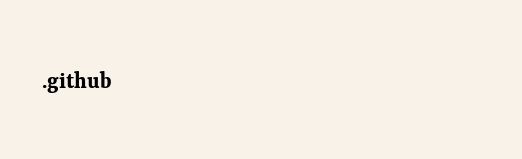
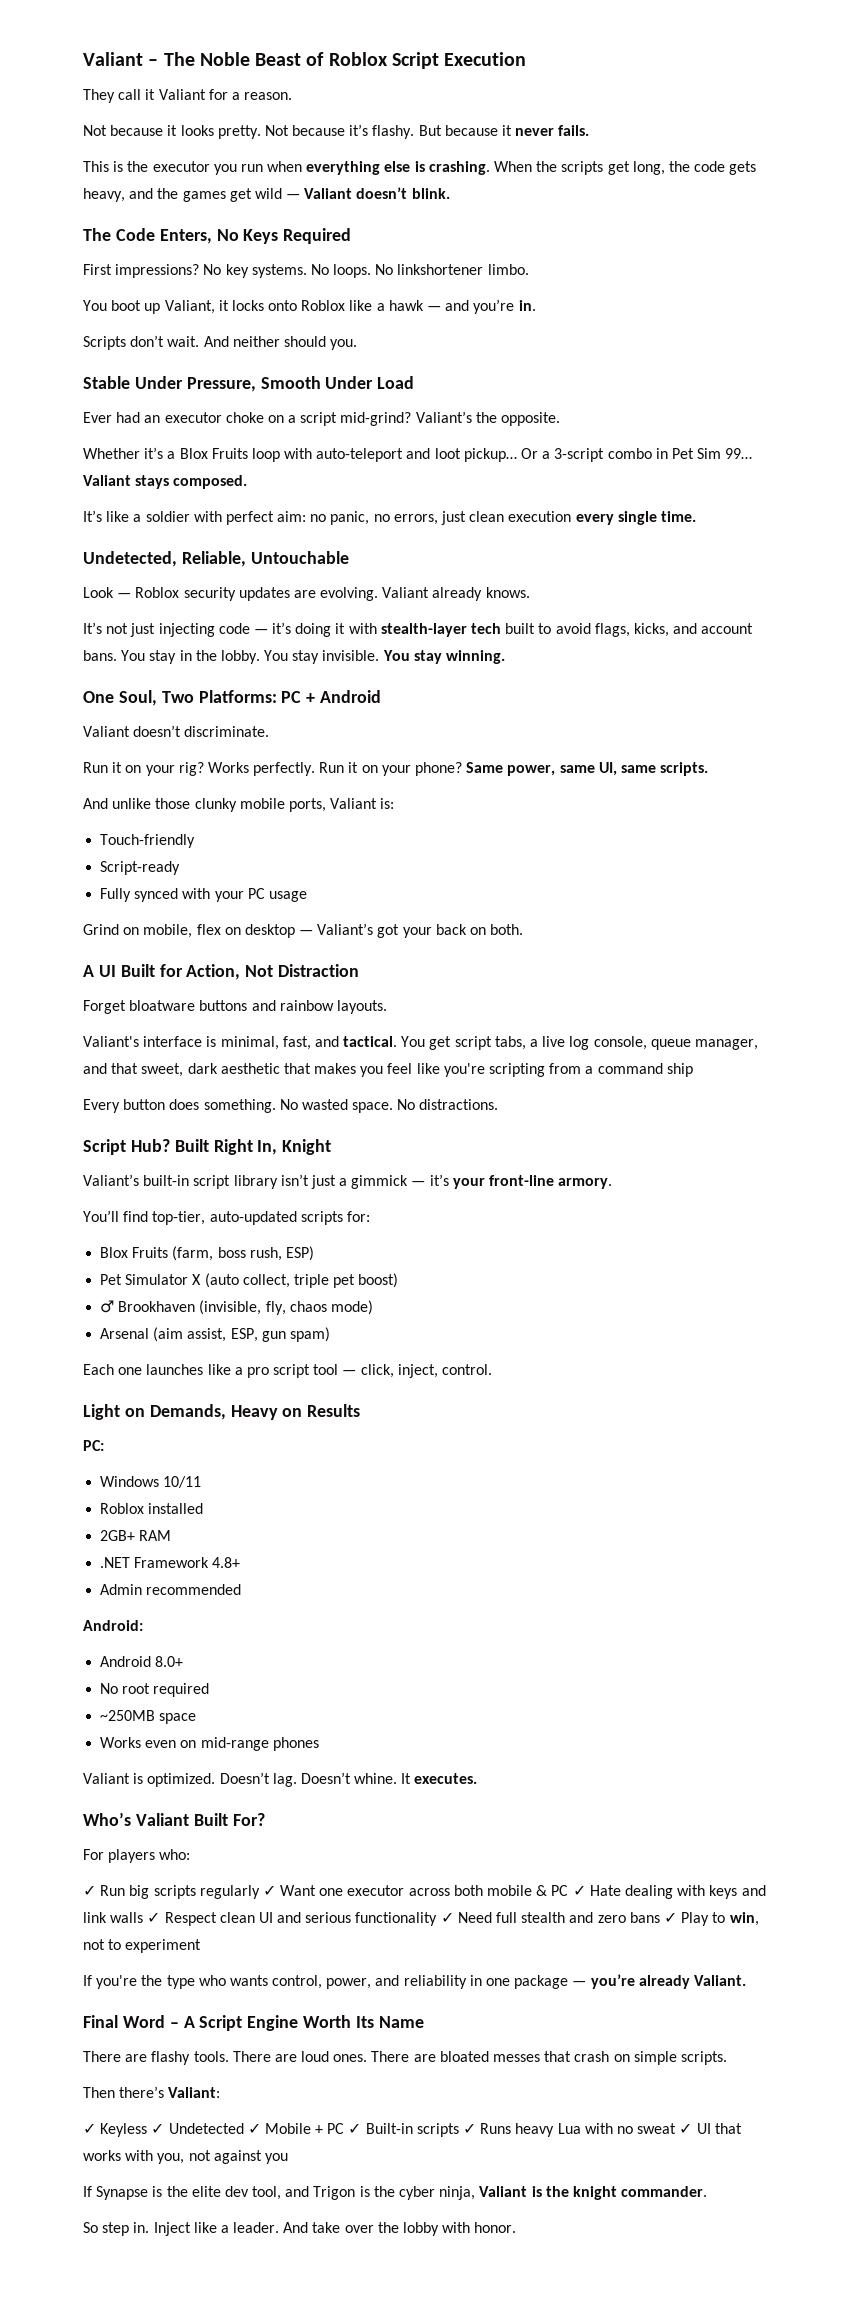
- .github
+ Valiant – The Noble Beast of Roblox Script Execution
+ They call it Valiant for a reason.
+ Not because it looks pretty. Not because it’s flashy. But because it never fails.
+ This is the executor you run when everything else is crashing. When the scripts get long, the code gets heavy, and the games get wild — Valiant doesn’t blink.
+ The Code Enters, No Keys Required
+ First impressions? No key systems. No loops. No linkshortener limbo.
+ You boot up Valiant, it locks onto Roblox like a hawk — and you’re in.
+ Scripts don’t wait. And neither should you.
+ Stable Under Pressure, Smooth Under Load
+ Ever had an executor choke on a script mid-grind? Valiant’s the opposite.
+ Whether it’s a Blox Fruits loop with auto-teleport and loot pickup… Or a 3-script combo in Pet Sim 99… Valiant stays composed.
+ It’s like a soldier with perfect aim: no panic, no errors, just clean execution every single time.
+ Undetected, Reliable, Untouchable
+ Look — Roblox security updates are evolving. Valiant already knows.
+ It’s not just injecting code — it’s doing it with stealth-layer tech built to avoid flags, kicks, and account bans. You stay in the lobby. You stay invisible. You stay winning.
+ One Soul, Two Platforms: PC + Android
+ Valiant doesn’t discriminate.
+ Run it on your rig? Works perfectly. Run it on your phone? Same power, same UI, same scripts.
+ And unlike those clunky mobile ports, Valiant is:
+ Touch-friendly
+ Script-ready
+ Fully synced with your PC usage
+ Grind on mobile, flex on desktop — Valiant’s got your back on both.
+ A UI Built for Action, Not Distraction
+ Forget bloatware buttons and rainbow layouts.
+ Valiant's interface is minimal, fast, and tactical. You get script tabs, a live log console, queue manager, and that sweet, dark aesthetic that makes you feel like you're scripting from a command ship
+ Every button does something. No wasted space. No distractions.
+ Script Hub? Built Right In, Knight
+ Valiant’s built-in script library isn’t just a gimmick — it’s your front-line armory.
+ You’ll find top-tier, auto-updated scripts for:
+ Blox Fruits (farm, boss rush, ESP)
+ Pet Simulator X (auto collect, triple pet boost)
+ ♂ Brookhaven (invisible, fly, chaos mode)
+ Arsenal (aim assist, ESP, gun spam)
+ Each one launches like a pro script tool — click, inject, control.
+ Light on Demands, Heavy on Results
+ PC:
+ Windows 10/11
+ Roblox installed
+ 2GB+ RAM
+ .NET Framework 4.8+
+ Admin recommended
+ Android:
+ Android 8.0+
+ No root required
+ ~250MB space
+ Works even on mid-range phones
+ Valiant is optimized. Doesn’t lag. Doesn’t whine. It executes.
+ Who’s Valiant Built For?
+ For players who:
+ ✓ Run big scripts regularly ✓ Want one executor across both mobile & PC ✓ Hate dealing with keys and link walls ✓ Respect clean UI and serious functionality ✓ Need full stealth and zero bans ✓ Play to win, not to experiment
+ If you're the type who wants control, power, and reliability in one package — you’re already Valiant.
+ Final Word – A Script Engine Worth Its Name
+ There are flashy tools. There are loud ones. There are bloated messes that crash on simple scripts.
+ Then there’s Valiant:
+ ✓ Keyless ✓ Undetected ✓ Mobile + PC ✓ Built-in scripts ✓ Runs heavy Lua with no sweat ✓ UI that works with you, not against you
+ If Synapse is the elite dev tool, and Trigon is the cyber ninja, Valiant is the knight commander.
+ So step in. Inject like a leader. And take over the lobby with honor.

